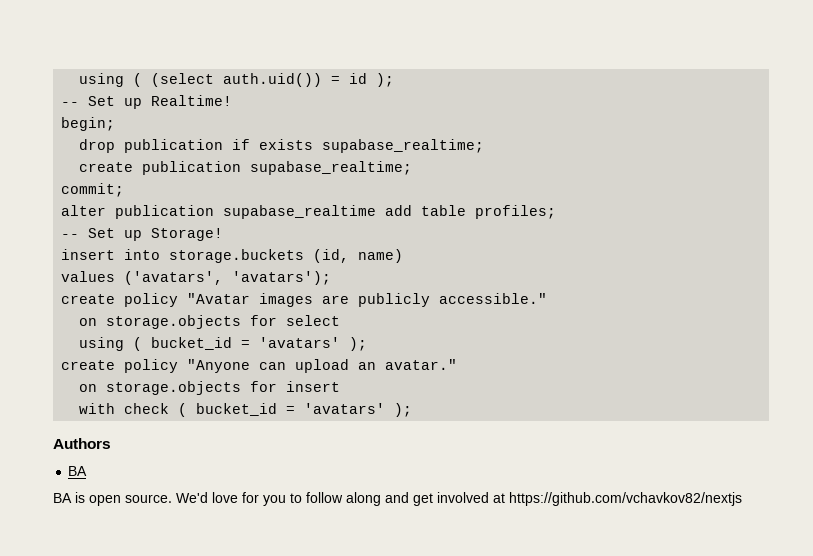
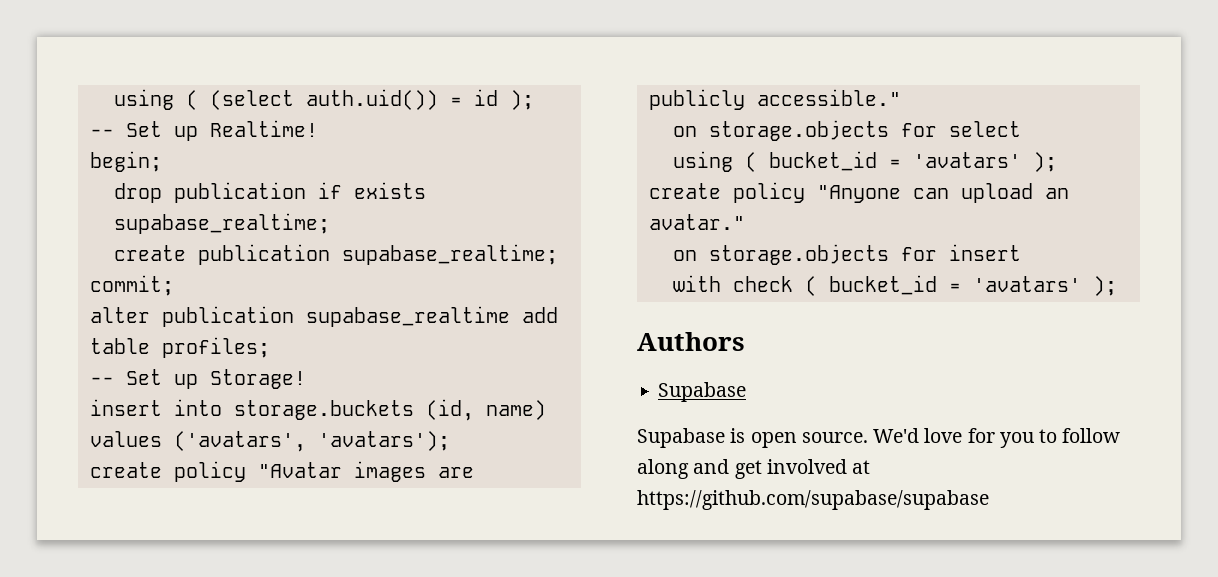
  Authors
- BA
- BA is open source.
+ Supabase
+ Supabase is open source.
- We'd love for you to follow along and get involved at https://github.com/vchavkov82/nextjs
+ We'd love for you to follow along and get involved at https://github.com/supabase/supabase

